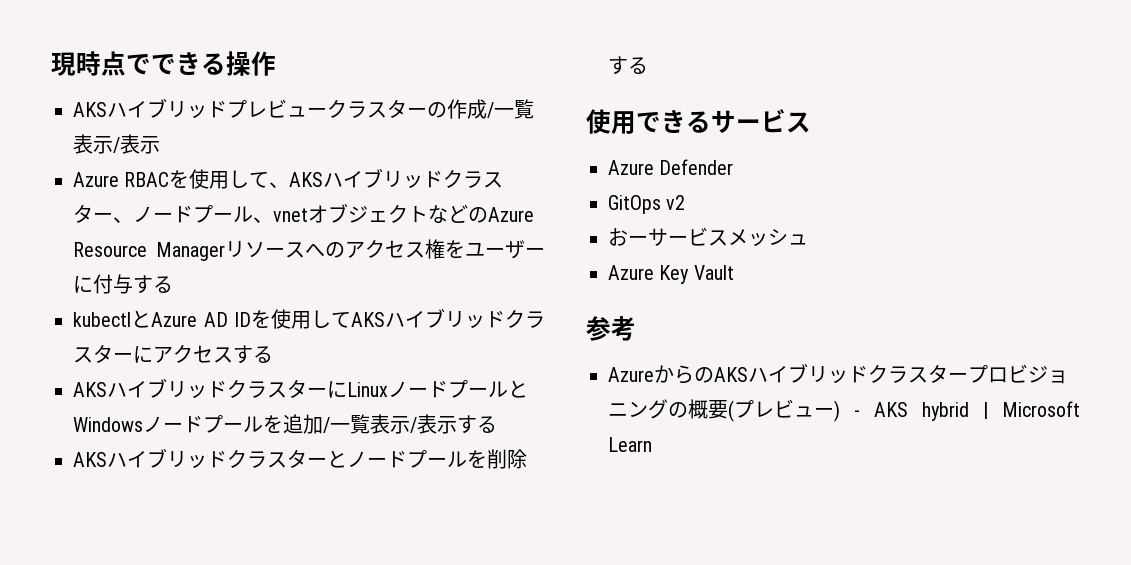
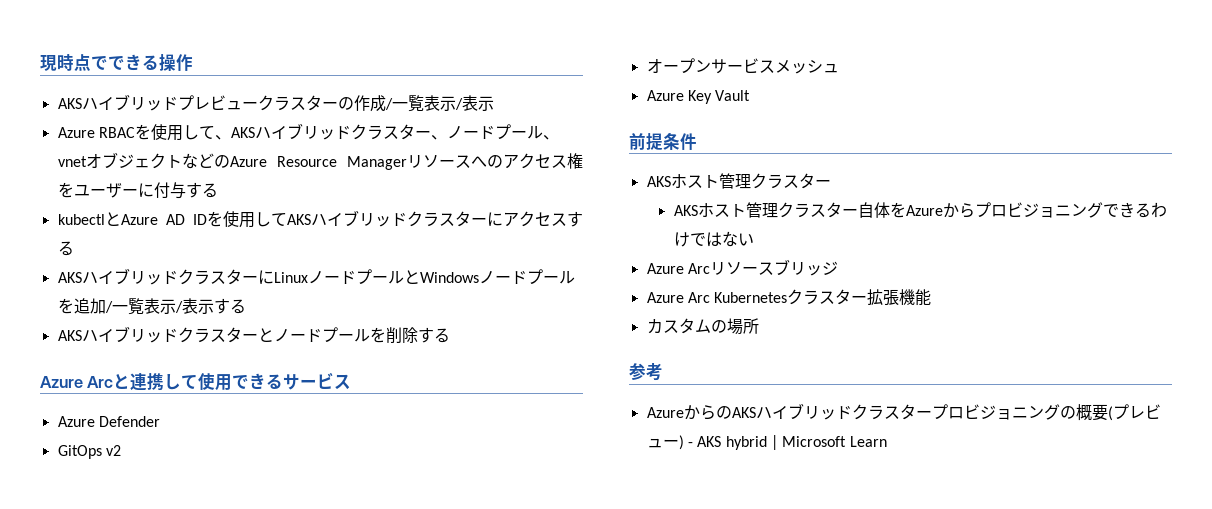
- 使用できるサービス
+ Azure Arcと連携して使用できるサービス
- おーサービスメッシュ
+ オープンサービスメッシュ
+ 前提条件
+ AKSホスト管理クラスター
+ AKSホスト管理クラスター自体をAzureからプロビジョニングできるわけではない
+ Azure Arcリソースブリッジ
+ Azure Arc Kubernetesクラスター拡張機能
+ カスタムの場所

